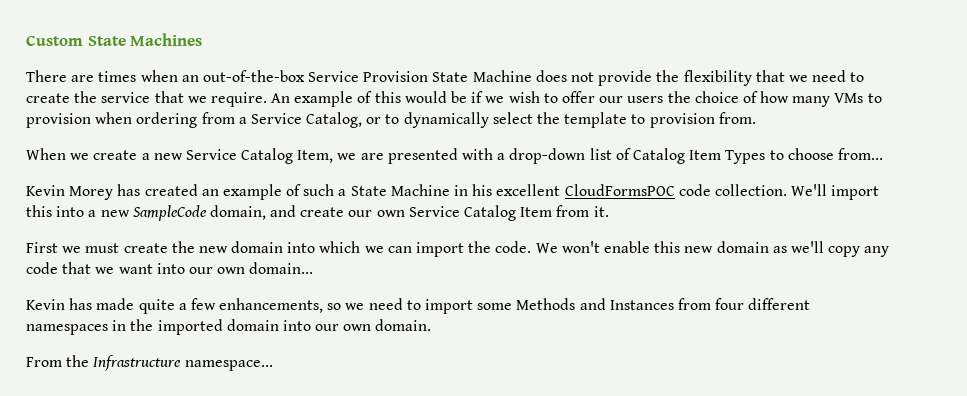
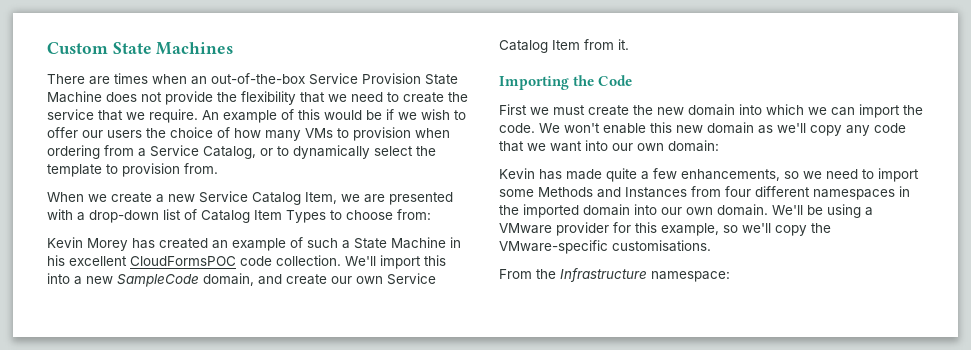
- When we create a new Service Catalog Item, we are presented with a drop-down list of Catalog Item Types to choose from...
+ When we create a new Service Catalog Item, we are presented with a drop-down list of Catalog Item Types to choose from:
+ Importing the Code
- We won't enable this new domain as we'll copy any code that we want into our own domain...
+ We won't enable this new domain as we'll copy any code that we want into our own domain:
+ We'll be using a VMware provider for this example, so we'll copy the VMware-specific customisations.
- From the Infrastructure namespace...
+ From the Infrastructure namespace:

